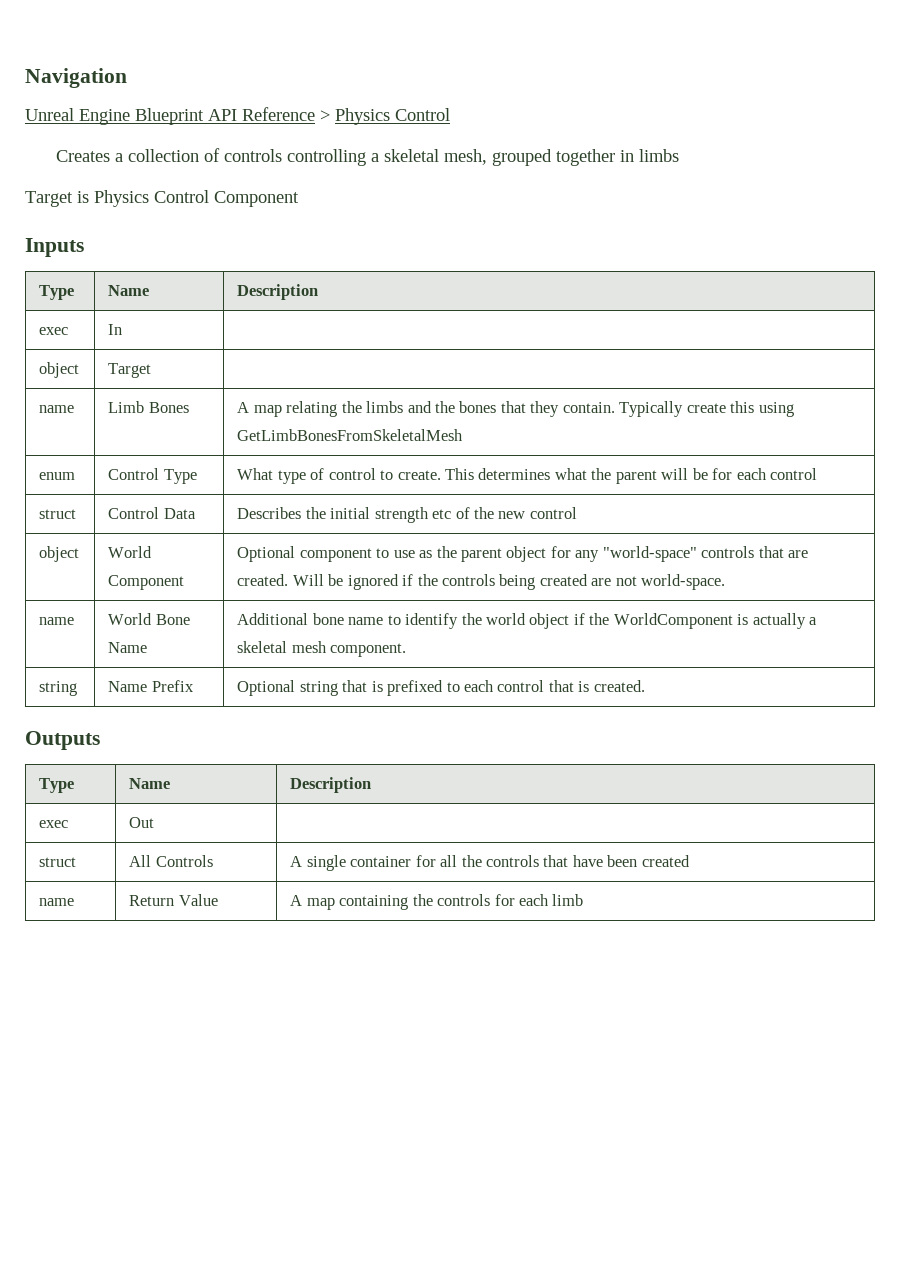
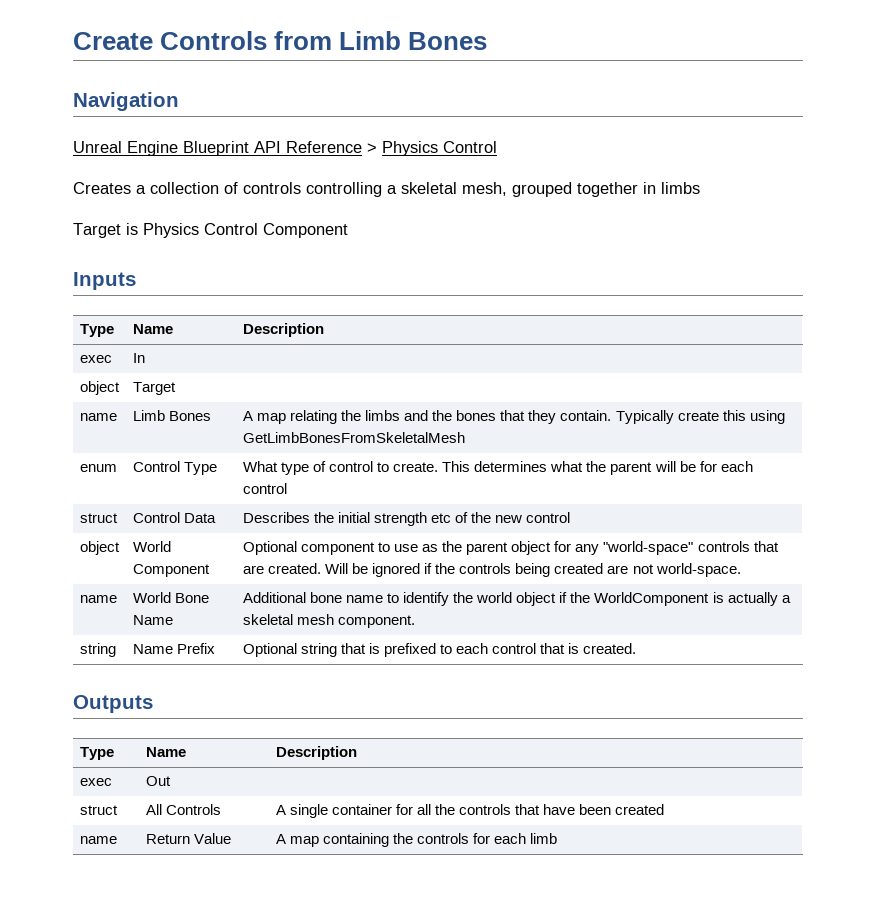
+ Create Controls from Limb Bones

